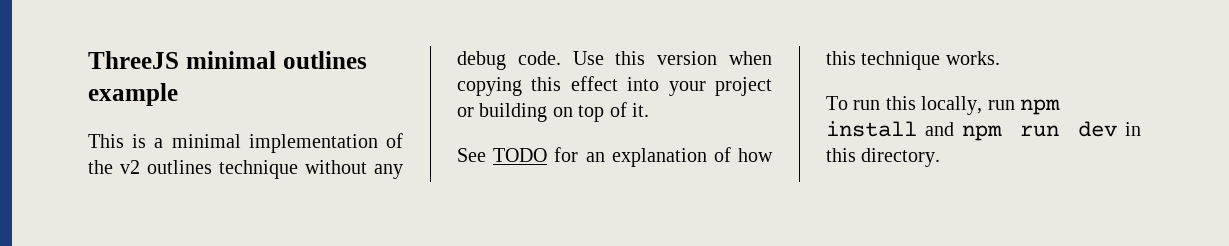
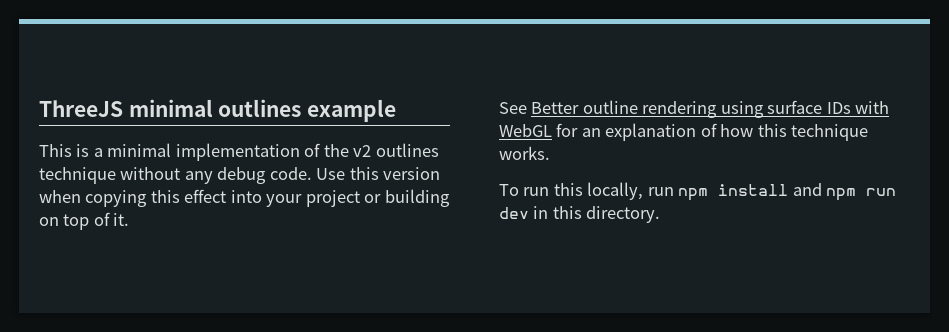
- See TODO for an explanation of how this technique works.
+ See Better outline rendering using surface IDs with WebGL for an explanation of how this technique works.

